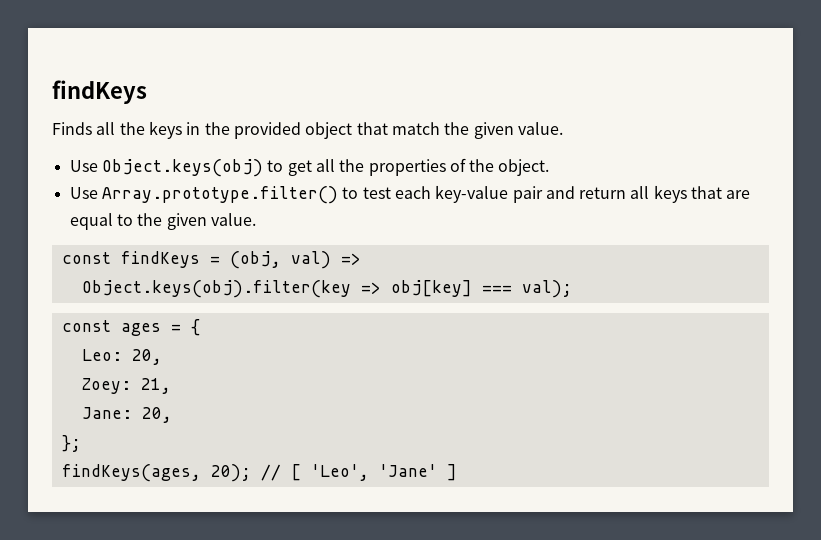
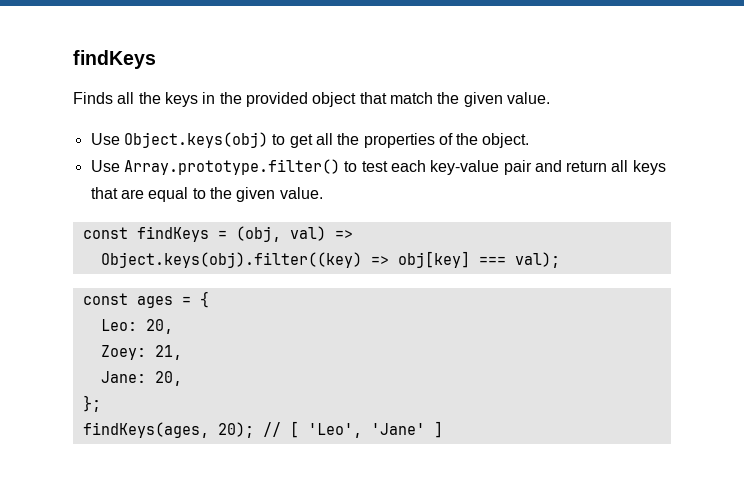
- Object.keys(obj).filter(key => obj[key] === val);
+ Object.keys(obj).filter((key) => obj[key] === val);

